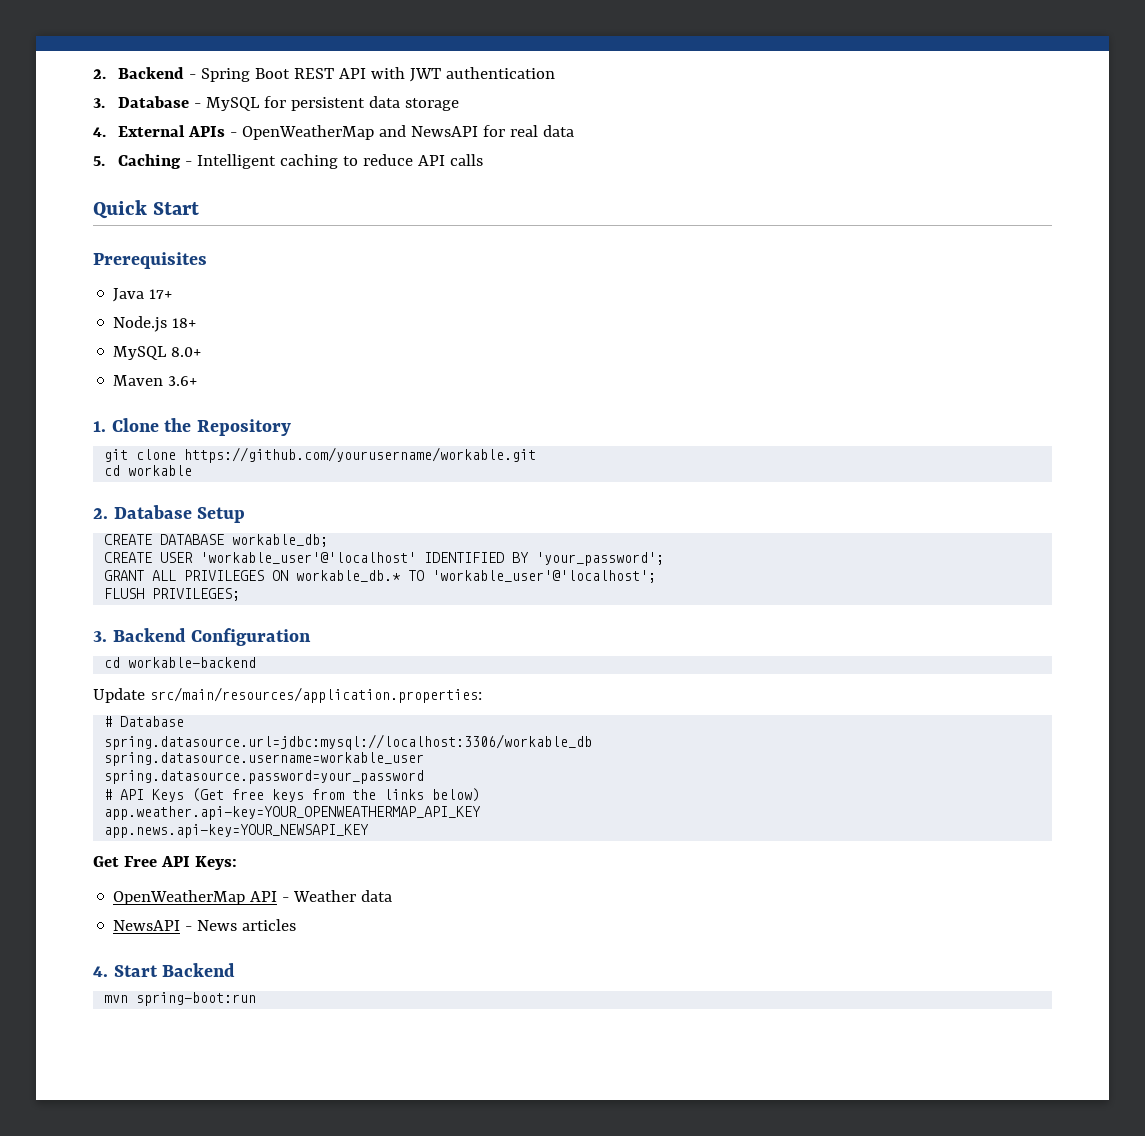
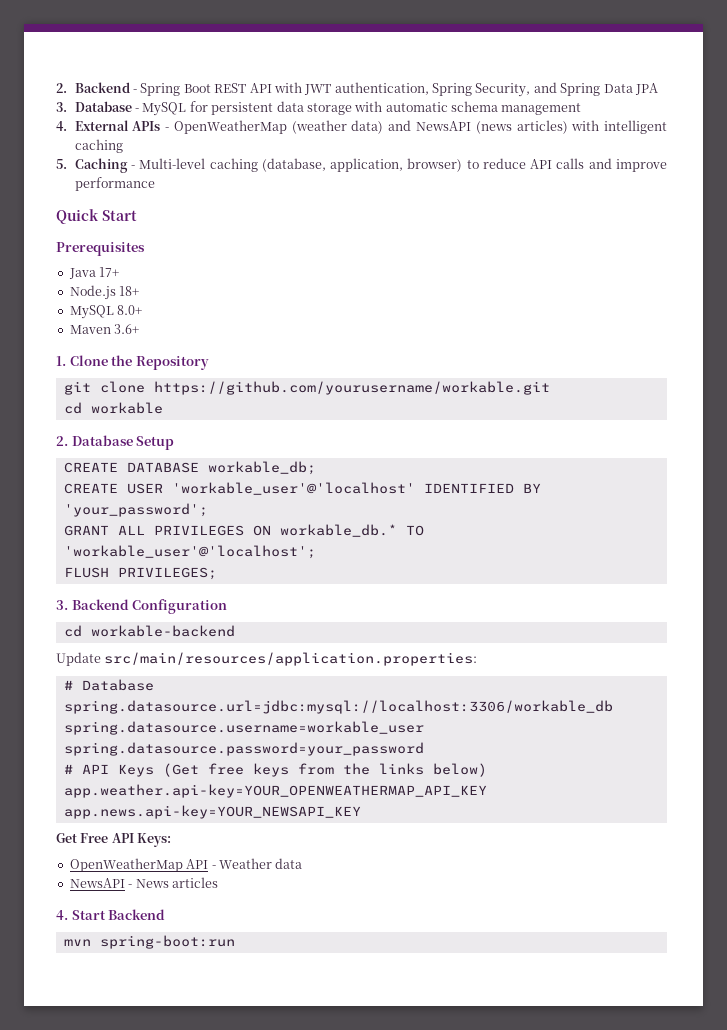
- 2. Backend - Spring Boot REST API with JWT authentication
+ 2. Backend - Spring Boot REST API with JWT authentication, Spring Security, and Spring Data JPA
- 3. Database - MySQL for persistent data storage
+ 3. Database - MySQL for persistent data storage with automatic schema management
- 4. External APIs - OpenWeatherMap and NewsAPI for real data
- 5. Caching - Intelligent caching to reduce API calls
+ 4. External APIs - OpenWeatherMap (weather data) and NewsAPI (news articles) with intelligent caching
+ 5. Caching - Multi-level caching (database, application, browser) to reduce API calls and improve performance

